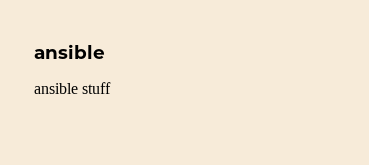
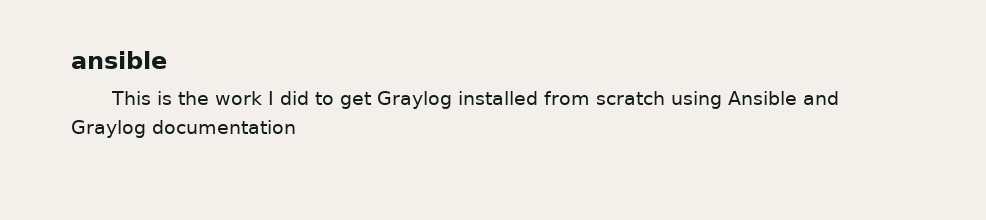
- ansible stuff
+ This is the work I did to get Graylog installed from scratch using Ansible and Graylog documentation

